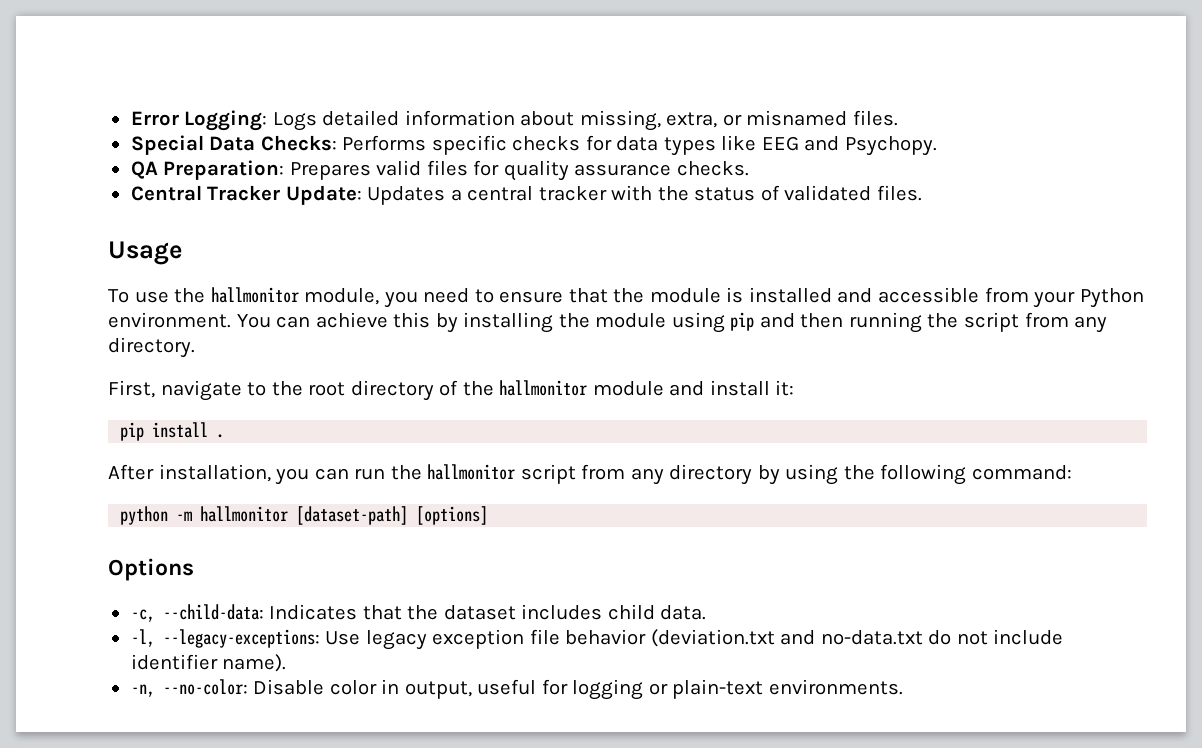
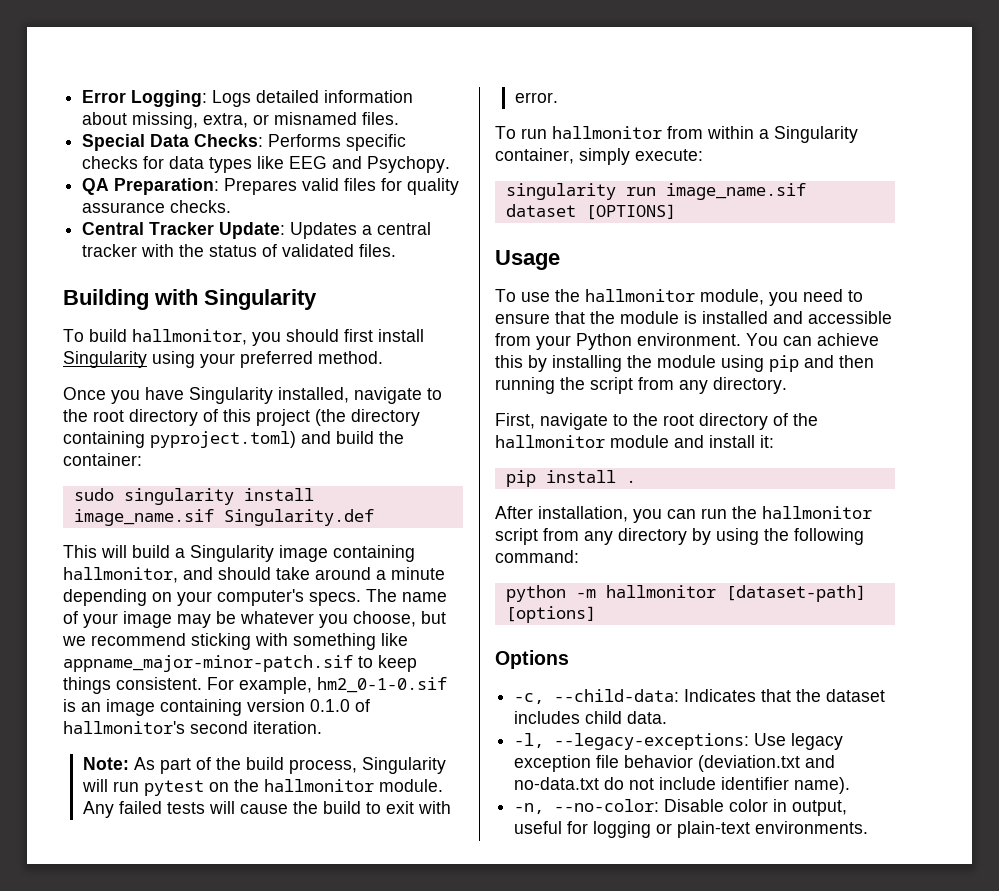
+ Building with Singularity
+ To build hallmonitor, you should first install Singularity using your preferred method.
+ Once you have Singularity installed, navigate to the root directory of this project (the directory containing pyproject.toml) and build the container:
+ sudo singularity install image_name.sif Singularity.def
+ This will build a Singularity image containing hallmonitor, and should take around a minute depending on your computer's specs. The name of your image may be whatever you choose, but we recommend sticking with something like appname_major-minor-patch.sif to keep things consistent. For example, hm2_0-1-0.sif is an image containing version 0.1.0 of hallmonitor's second iteration.
+ Note: As part of the build process, Singularity will run pytest on the hallmonitor module. Any failed tests will cause the build to exit with error.
+ To run hallmonitor from within a Singularity container, simply execute:
+ singularity run image_name.sif dataset [OPTIONS]

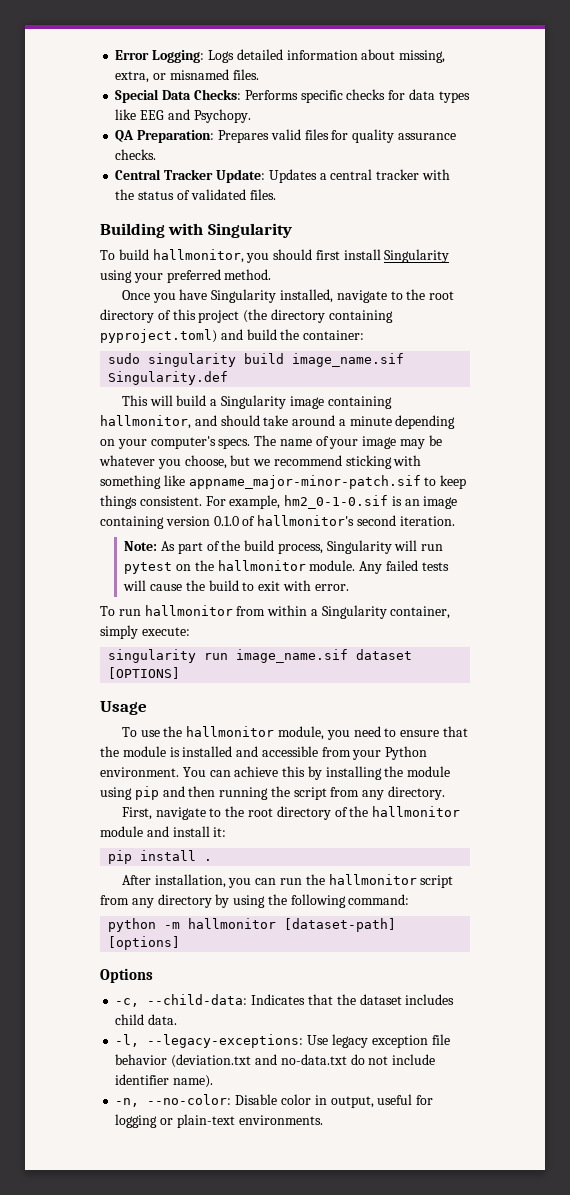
- sudo singularity install image_name.sif Singularity.def
+ sudo singularity build image_name.sif Singularity.def

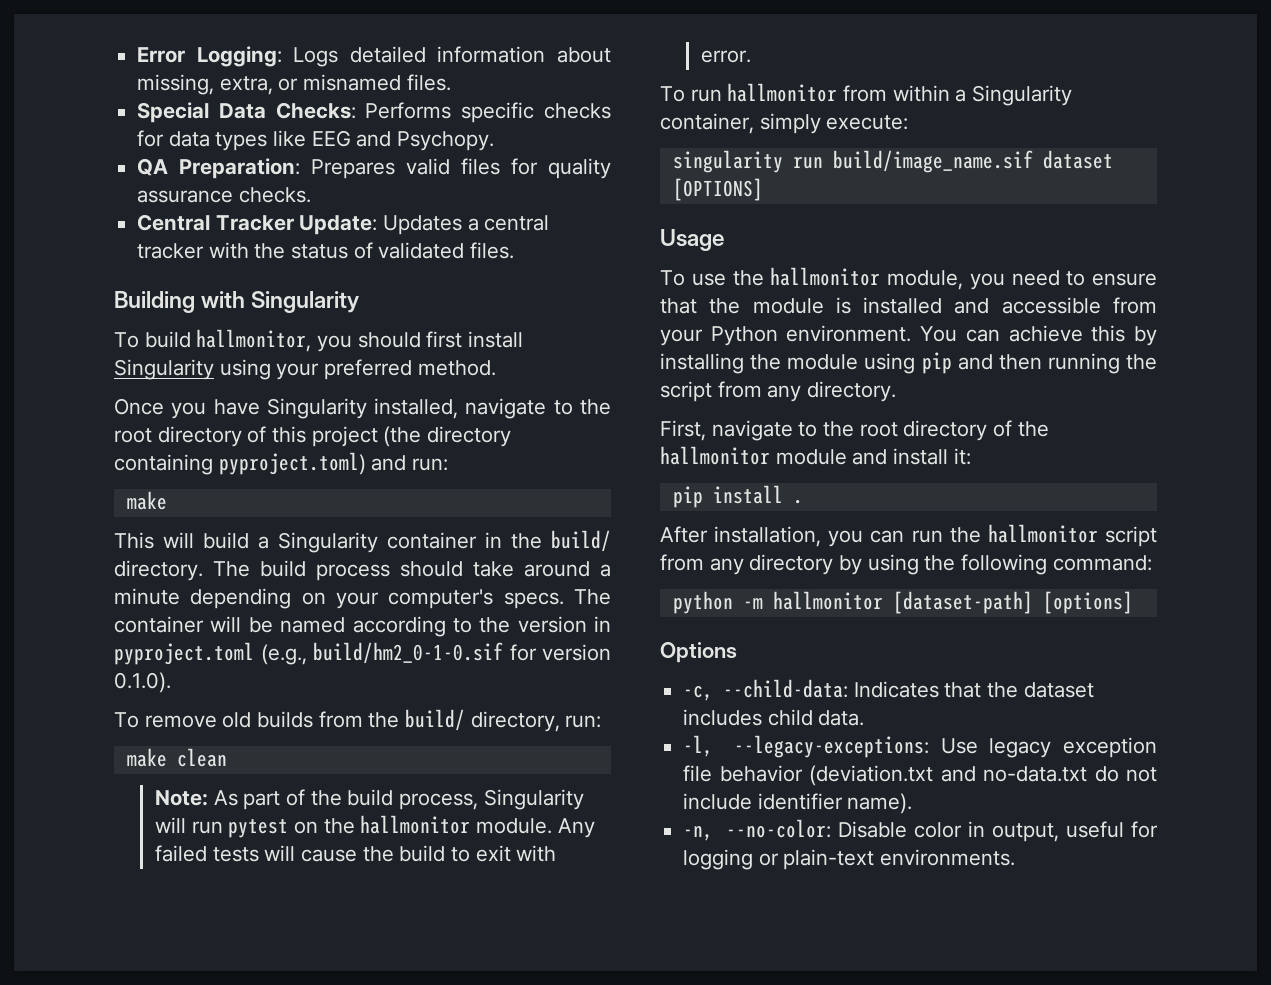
- Once you have Singularity installed, navigate to the root directory of this project (the directory containing pyproject.toml) and build the container:
- sudo singularity build image_name.sif Singularity.def
+ Once you have Singularity installed, navigate to the root directory of this project (the directory containing pyproject.toml) and run:
+ make
- This will build a Singularity image containing hallmonitor, and should take around a minute depending on your computer's specs.
+ This will build a Singularity container in the build/ directory. The build process should take around a minute depending on your computer's specs.
- The name of your image may be whatever you choose, but we recommend sticking with something like appname_major-minor-patch.sif to keep things consistent. For example, hm2_0-1-0.sif is an image containing version 0.1.0 of hallmonitor's second iteration.
+ The container will be named according to the version in pyproject.toml (e.g., build/hm2_0-1-0.sif for version 0.1.0).
+ To remove old builds from the build/ directory, run:
+ make clean
- singularity run image_name.sif dataset [OPTIONS]
+ singularity run build/image_name.sif dataset [OPTIONS]

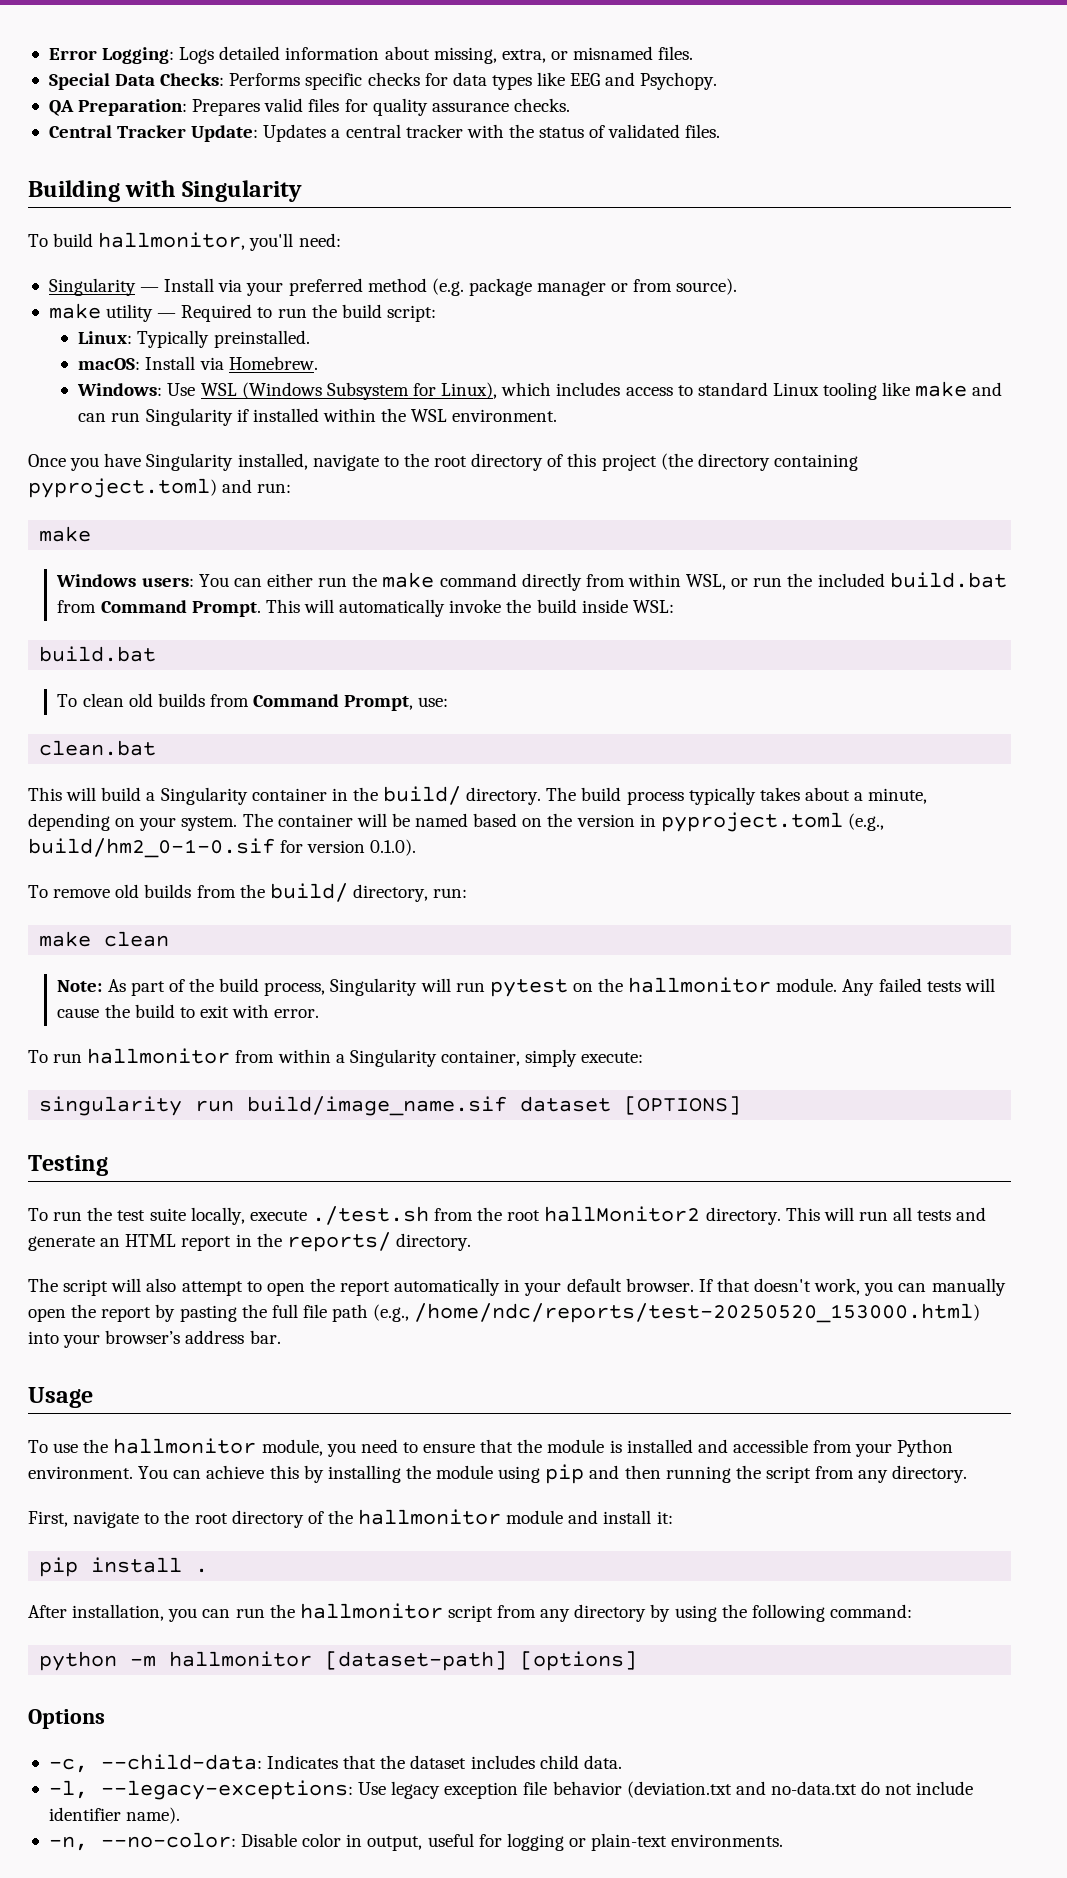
- To build hallmonitor, you should first install Singularity using your preferred method.
+ To build hallmonitor, you'll need:
+ Singularity — Install via your preferred method (e.g. package manager or from source).
+ make utility — Required to run the build script:
+ Linux: Typically preinstalled.
+ macOS: Install via Homebrew.
+ Windows: Use WSL (Windows Subsystem for Linux), which includes access to standard Linux tooling like make and can run Singularity if installed within the WSL environment.
+ Windows users: You can either run the make command directly from within WSL, or run the included build.bat from Command Prompt. This will automatically invoke the build inside WSL:
+ build.bat
+ To clean old builds from Command Prompt, use:
+ clean.bat
- The build process should take around a minute depending on your computer's specs.
+ The build process typically takes about a minute, depending on your system.
- The container will be named according to the version in pyproject.toml (e.g., build/hm2_0-1-0.sif for version 0.1.0).
+ The container will be named based on the version in pyproject.toml (e.g., build/hm2_0-1-0.sif for version 0.1.0).
+ Testing
+ To run the test suite locally, execute ./test.sh from the root hallMonitor2 directory. This will run all tests and generate an HTML report in the reports/ directory.
+ The script will also attempt to open the report automatically in your default browser. If that doesn't work, you can manually open the report by pasting the full file path (e.g., /home/ndc/reports/test-20250520_153000.html) into your browser’s address bar.

